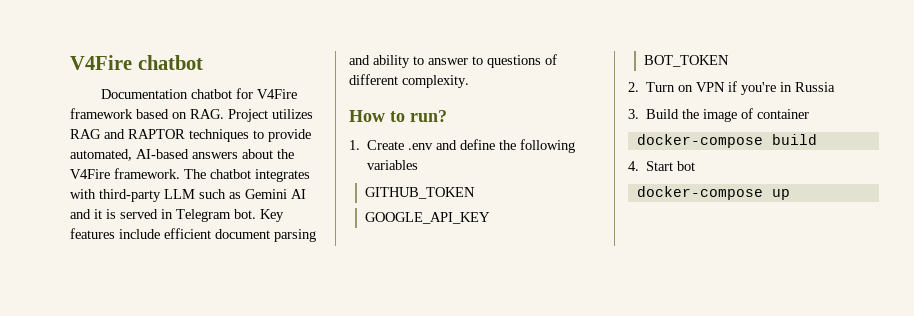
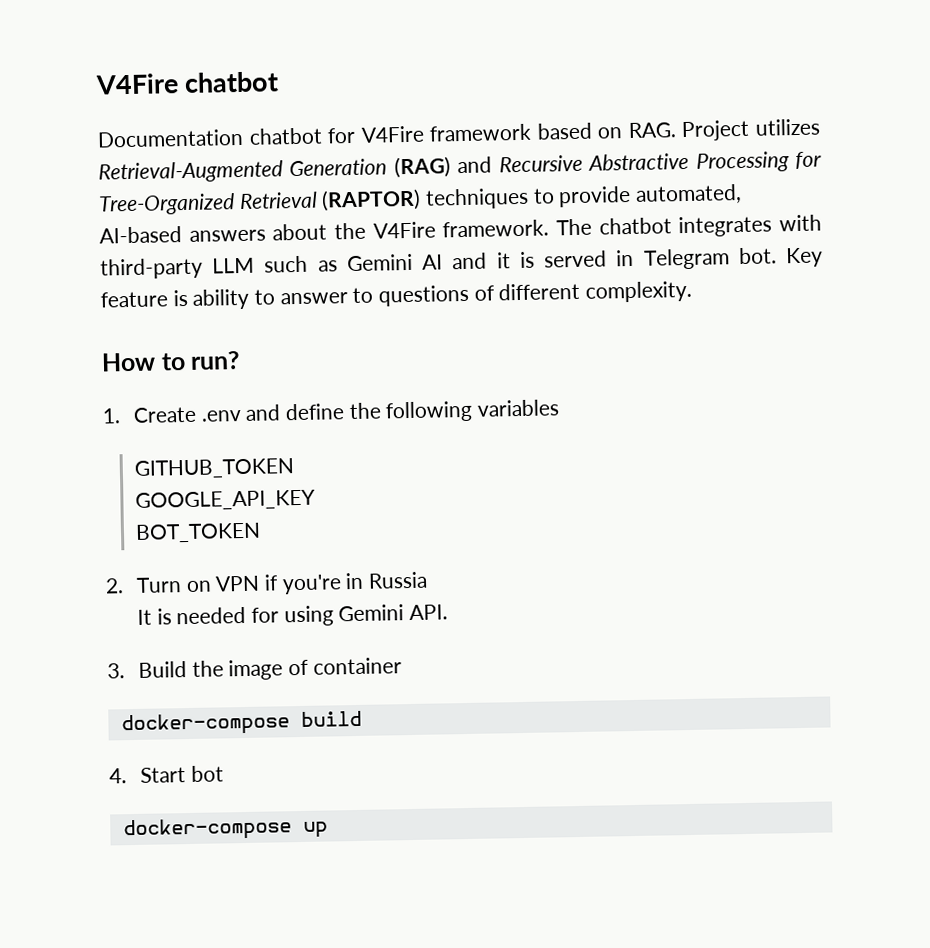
- Documentation chatbot for V4Fire framework based on RAG. Project utilizes RAG and RAPTOR techniques to provide automated, AI-based answers about the V4Fire framework.
+ Documentation chatbot for V4Fire framework based on RAG. Project utilizes Retrieval-Augmented Generation (RAG) and Recursive Abstractive Processing for Tree-Organized Retrieval (RAPTOR) techniques to provide automated, AI-based answers about the V4Fire framework.
- Key features include efficient document parsing and ability to answer to questions of different complexity.
+ Key feature is ability to answer to questions of different complexity.
+ It is needed for using Gemini API.

